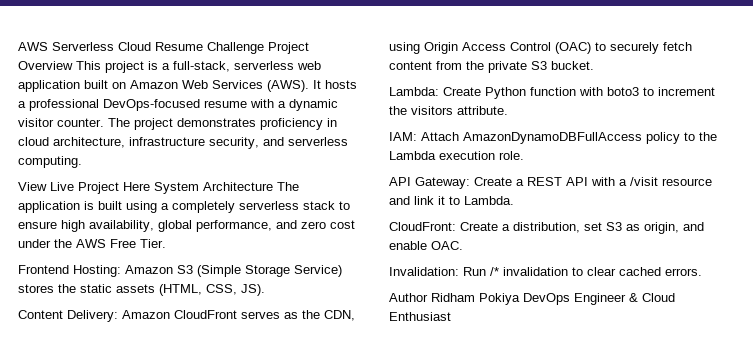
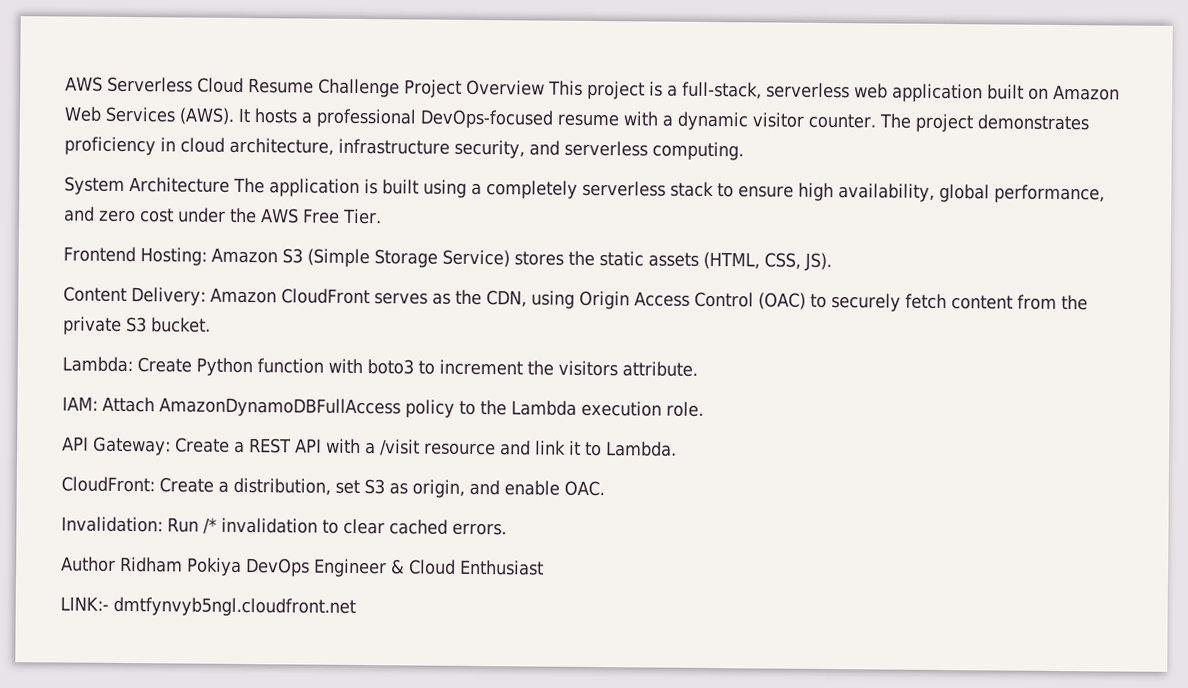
- View Live Project Here System Architecture The application is built using a completely serverless stack to ensure high availability, global performance, and zero cost under the AWS Free Tier.
+ System Architecture The application is built using a completely serverless stack to ensure high availability, global performance, and zero cost under the AWS Free Tier.
+ LINK:- dmtfynvyb5ngl.cloudfront.net

